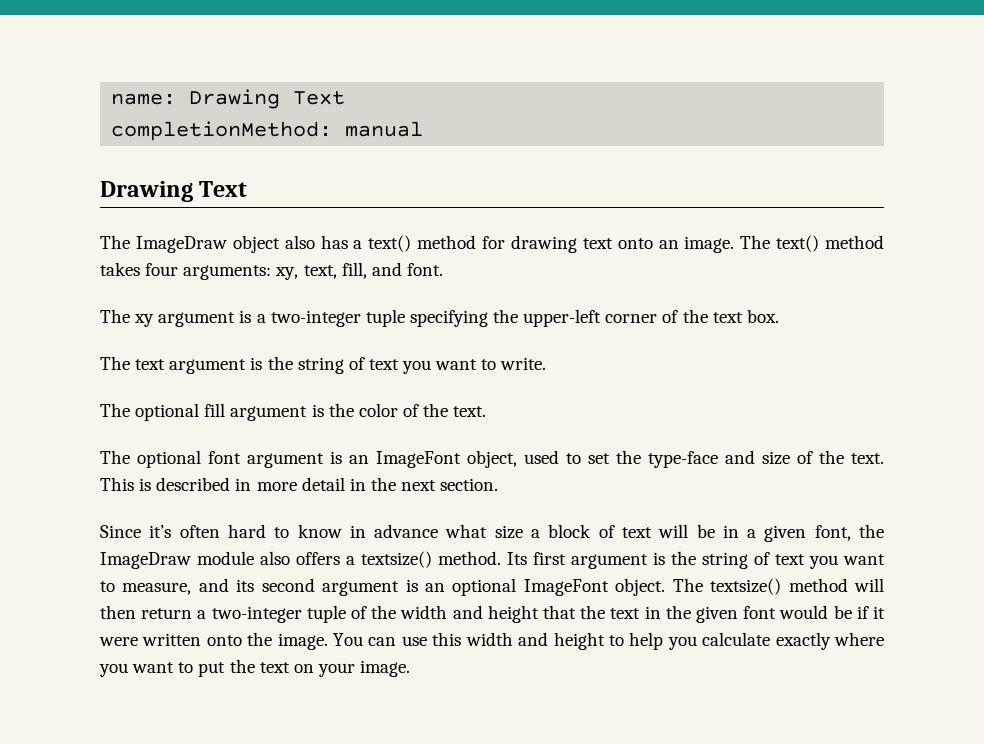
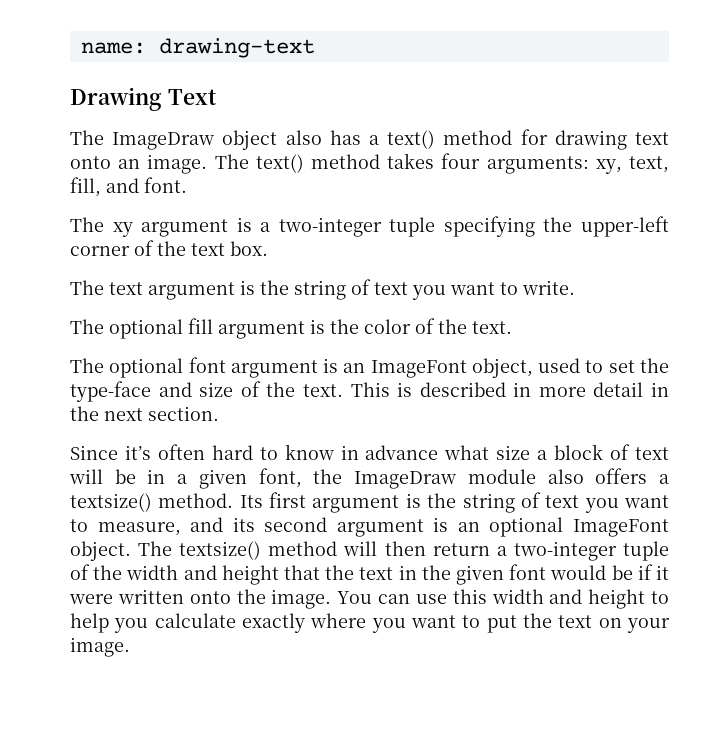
- name: Drawing Text
- completionMethod: manual
+ name: drawing-text

